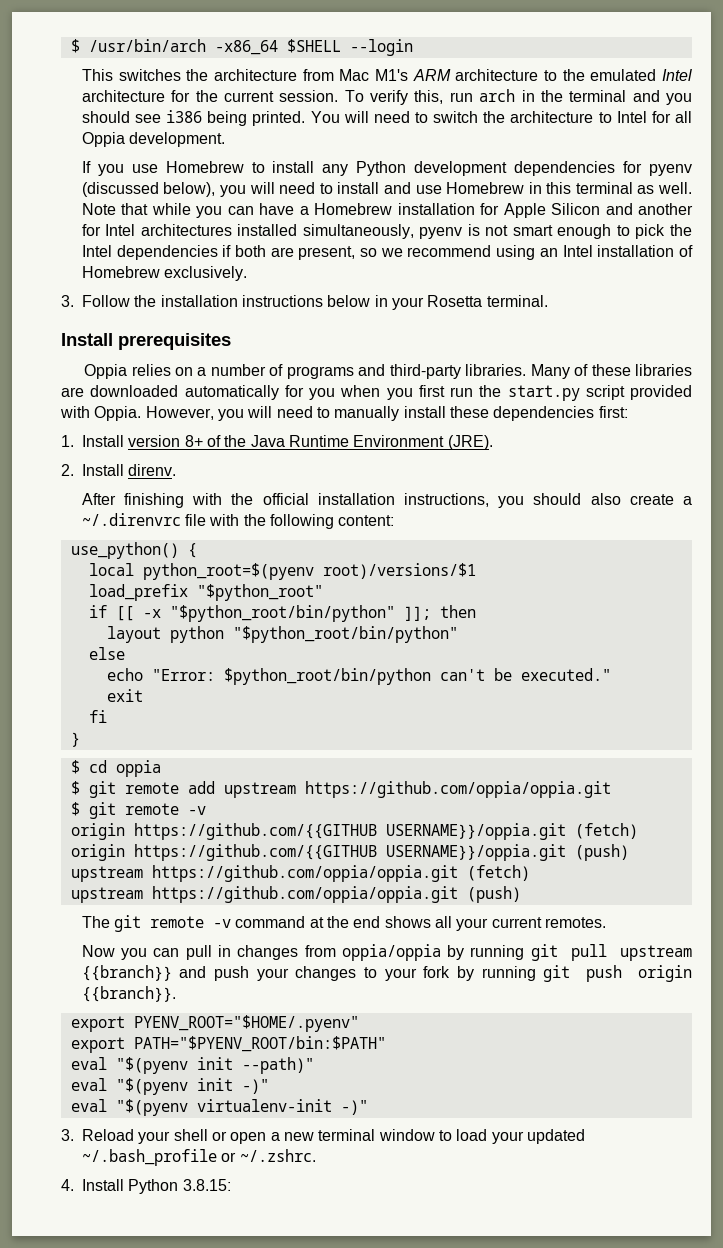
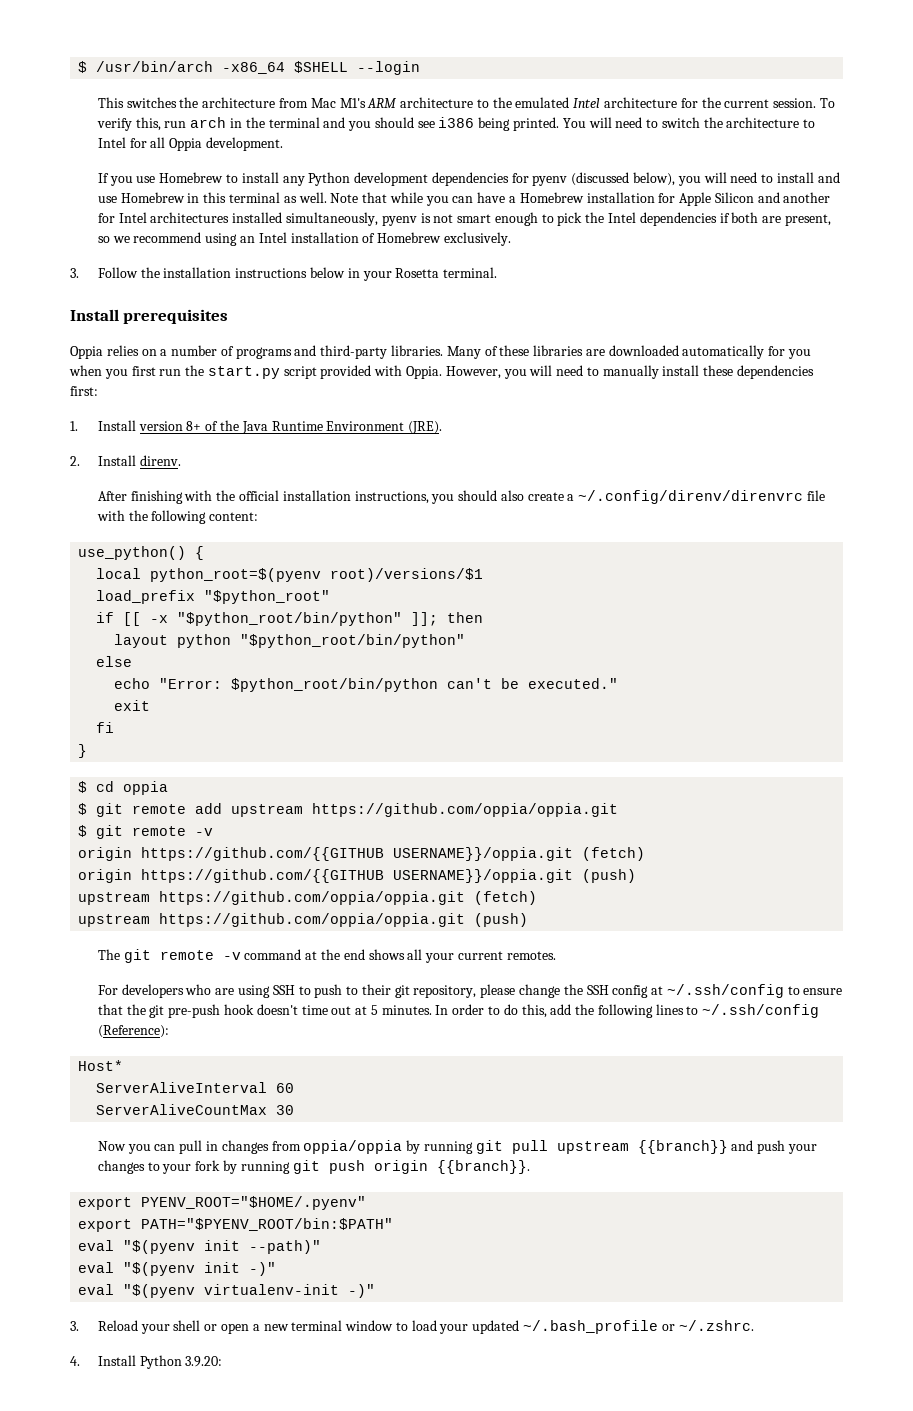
- After finishing with the official installation instructions, you should also create a ~/.direnvrc file with the following content:
+ After finishing with the official installation instructions, you should also create a ~/.config/direnv/direnvrc file with the following content:
+ For developers who are using SSH to push to their git repository, please change the SSH config at ~/.ssh/config to ensure that the git pre-push hook doesn't time out at 5 minutes. In order to do this, add the following lines to ~/.ssh/config (Reference):
+ Host*
+ ServerAliveInterval 60
+ ServerAliveCountMax 30
- 4. Install Python 3.8.15:
+ 4. Install Python 3.9.20:

